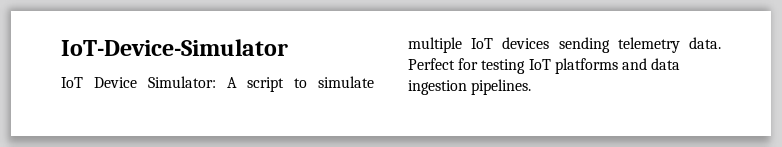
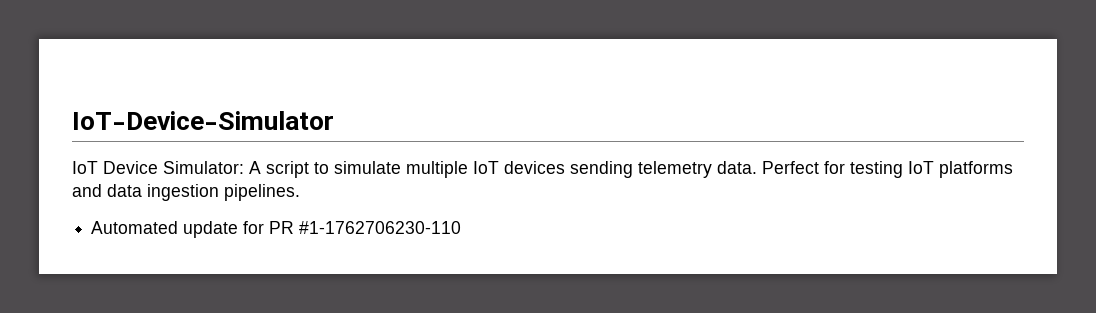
+ Automated update for PR #1-1762706230-110

